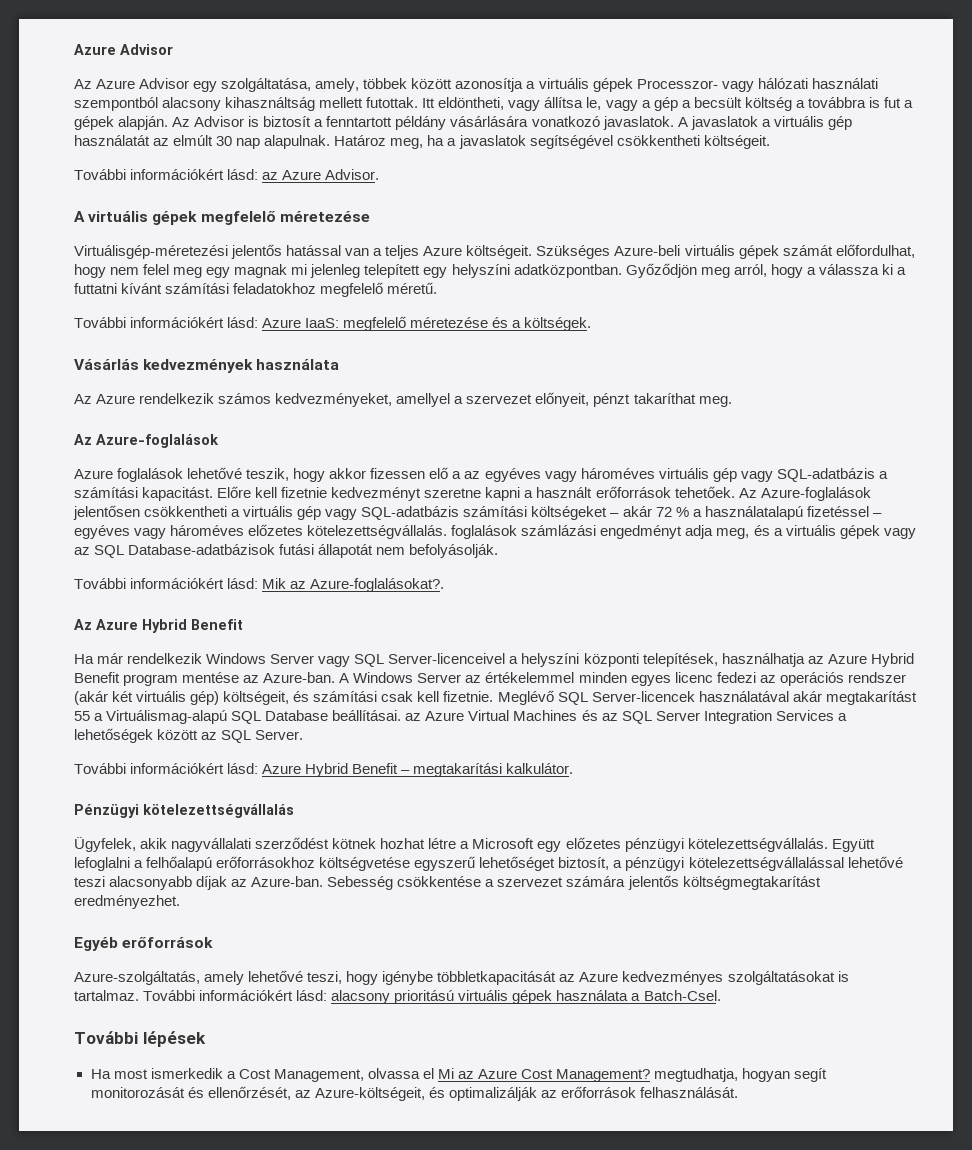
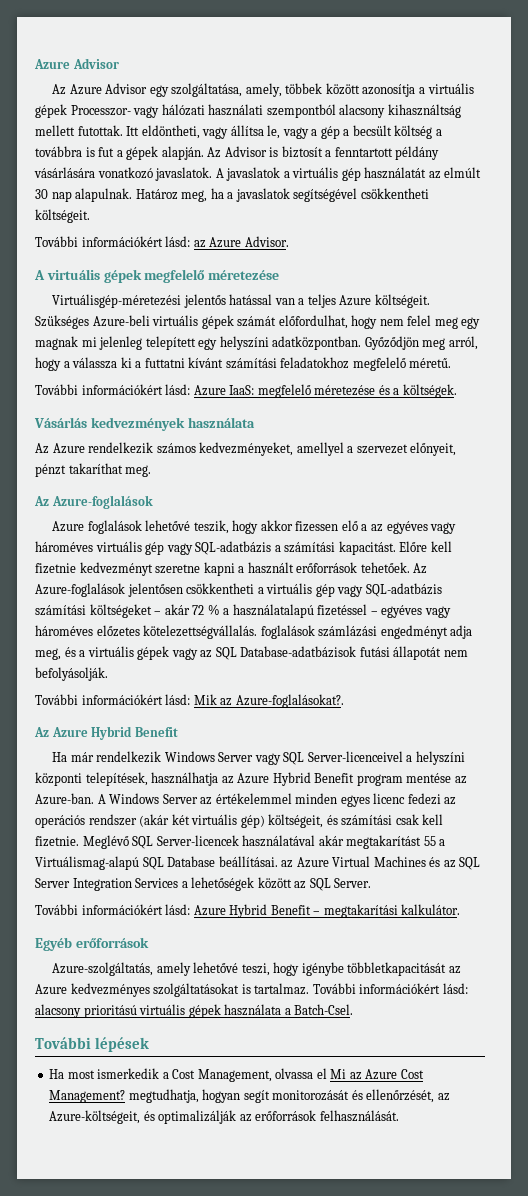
- Pénzügyi kötelezettségvállalás
- Ügyfelek, akik nagyvállalati szerződést kötnek hozhat létre a Microsoft egy előzetes pénzügyi kötelezettségvállalás. Együtt lefoglalni a felhőalapú erőforrásokhoz költségvetése egyszerű lehetőséget biztosít, a pénzügyi kötelezettségvállalással lehetővé teszi alacsonyabb díjak az Azure-ban. Sebesség csökkentése a szervezet számára jelentős költségmegtakarítást eredményezhet.

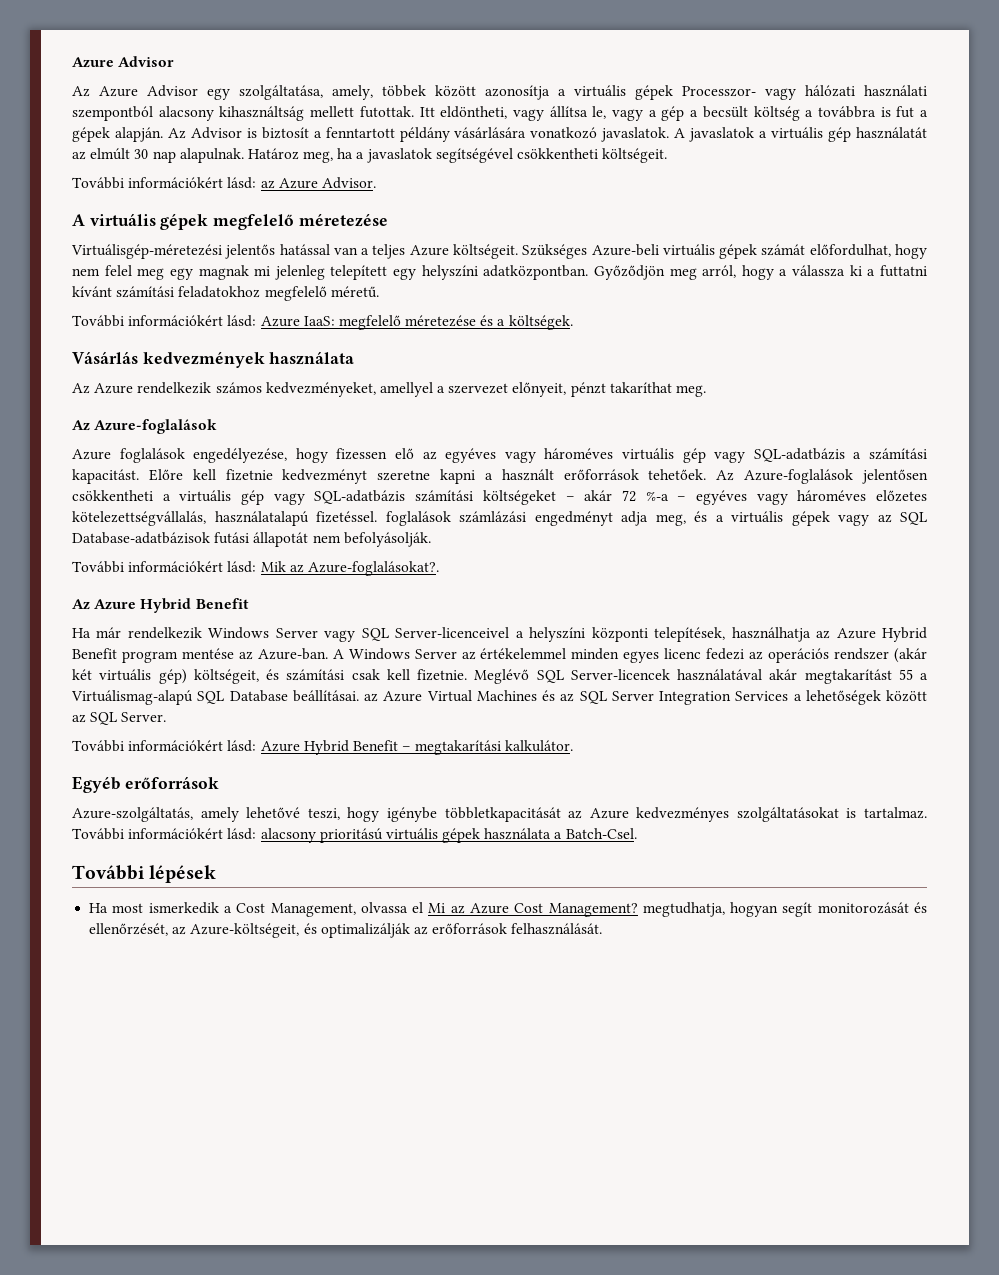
- Azure foglalások lehetővé teszik, hogy akkor fizessen elő a az egyéves vagy hároméves virtuális gép vagy SQL-adatbázis a számítási kapacitást.
+ Azure foglalások engedélyezése, hogy fizessen elő az egyéves vagy hároméves virtuális gép vagy SQL-adatbázis a számítási kapacitást.
- Az Azure-foglalások jelentősen csökkentheti a virtuális gép vagy SQL-adatbázis számítási költségeket – akár 72 % a használatalapú fizetéssel – egyéves vagy hároméves előzetes kötelezettségvállalás. foglalások számlázási engedményt adja meg, és a virtuális gépek vagy az SQL Database-adatbázisok futási állapotát nem befolyásolják.
+ Az Azure-foglalások jelentősen csökkentheti a virtuális gép vagy SQL-adatbázis számítási költségeket – akár 72 %-a – egyéves vagy hároméves előzetes kötelezettségvállalás, használatalapú fizetéssel. foglalások számlázási engedményt adja meg, és a virtuális gépek vagy az SQL Database-adatbázisok futási állapotát nem befolyásolják.

